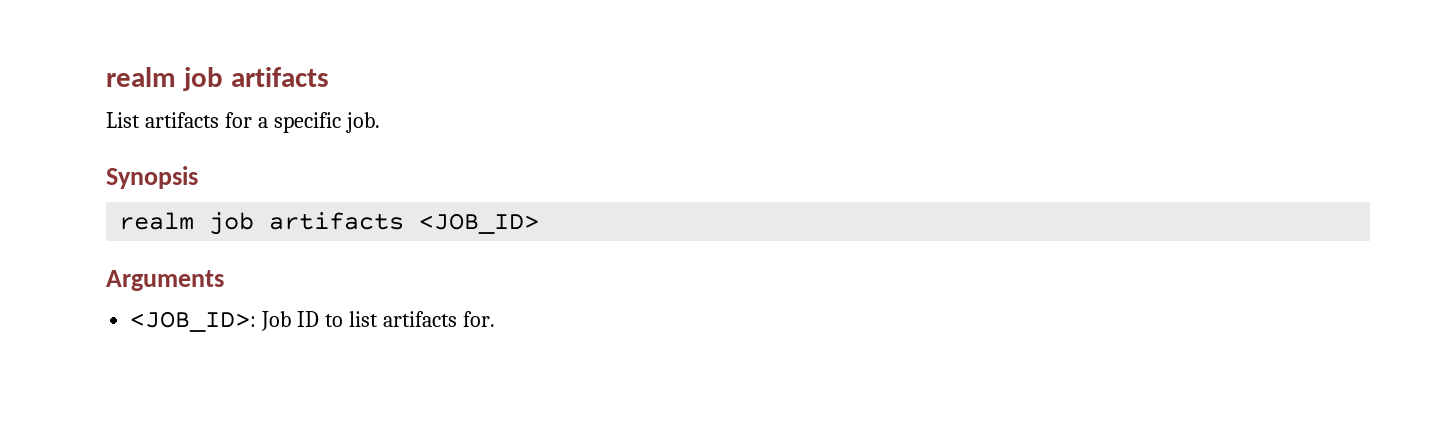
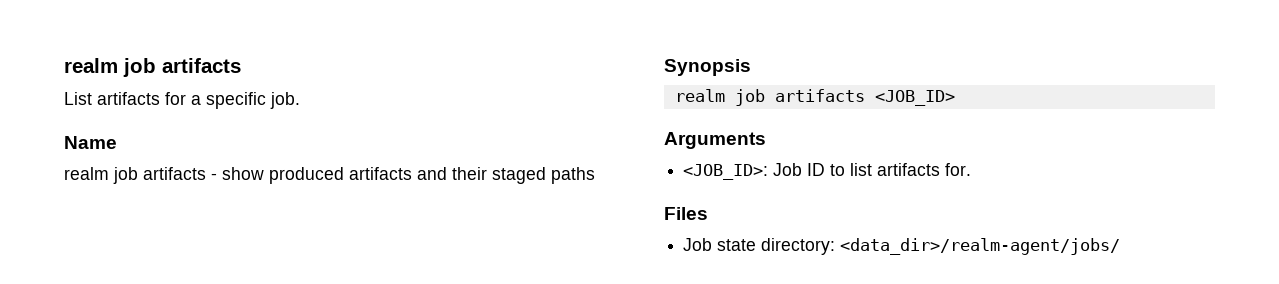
+ Name
+ realm job artifacts - show produced artifacts and their staged paths
+ Files
+ Job state directory: <data_dir>/realm-agent/jobs/

